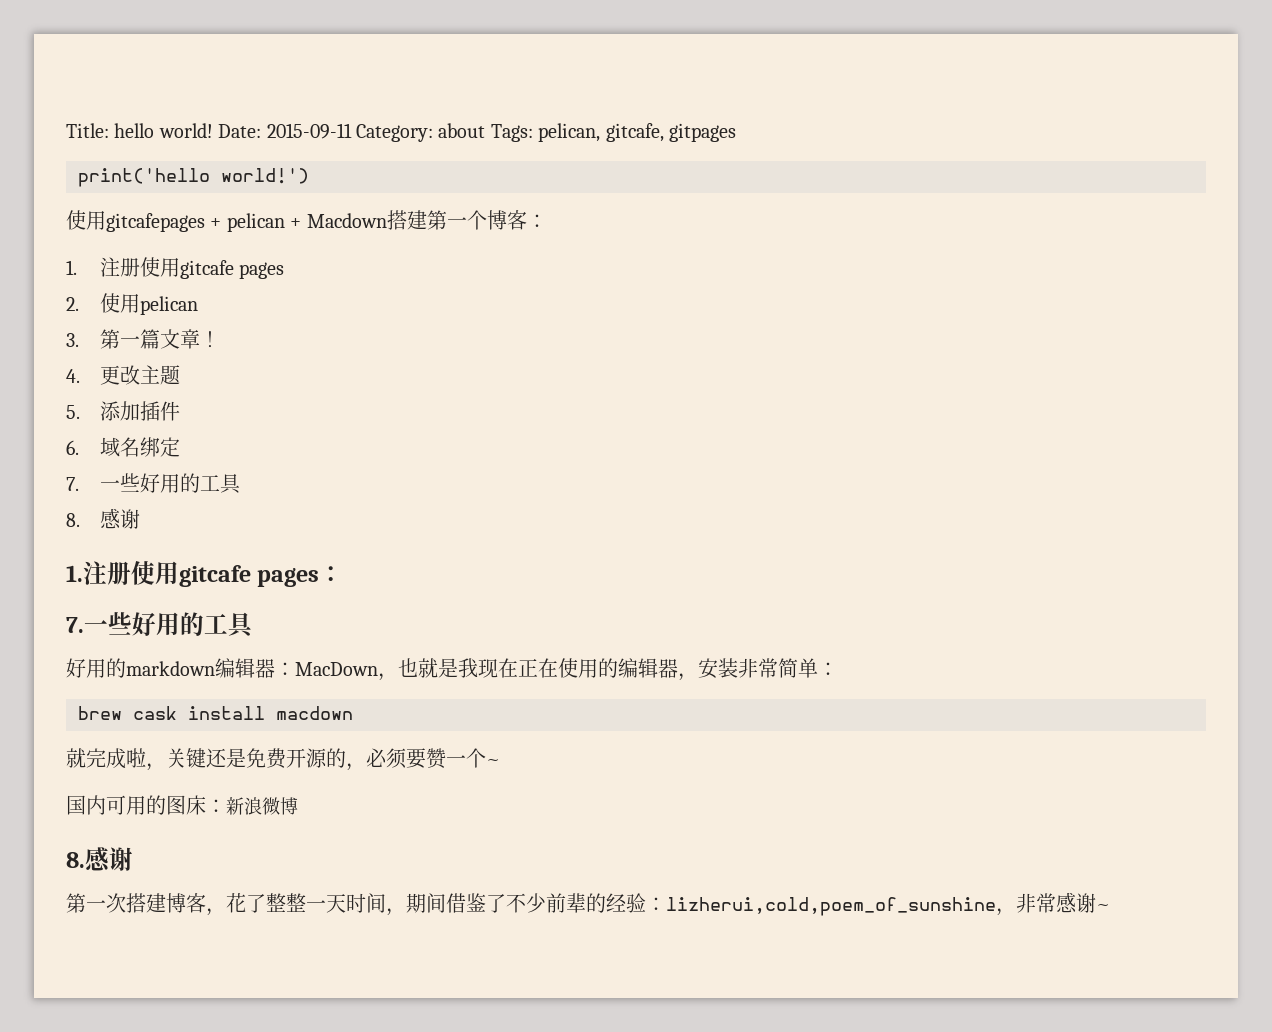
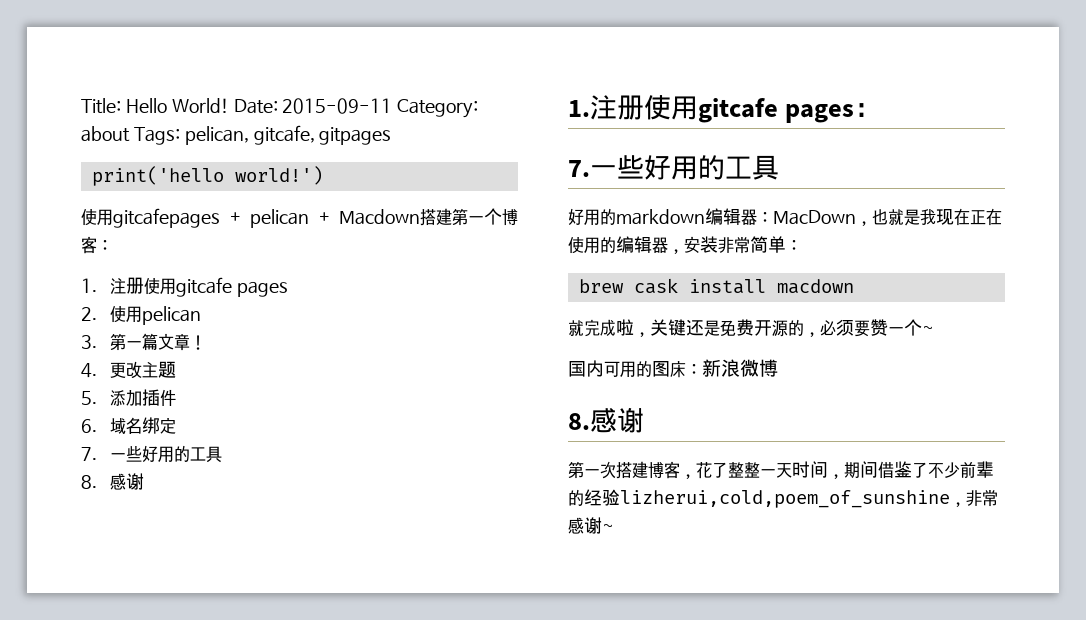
- Title: hello world!
+ Title: Hello World!
- 第一次搭建博客，花了整整一天时间，期间借鉴了不少前辈的经验：lizherui,cold,poem_of_sunshine，非常感谢~
+ 第一次搭建博客，花了整整一天时间，期间借鉴了不少前辈的经验lizherui,cold,poem_of_sunshine，非常感谢~

